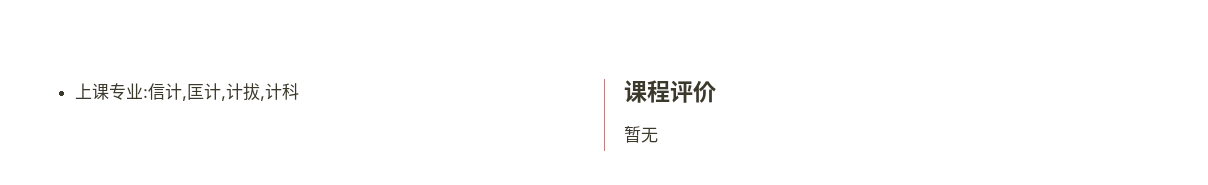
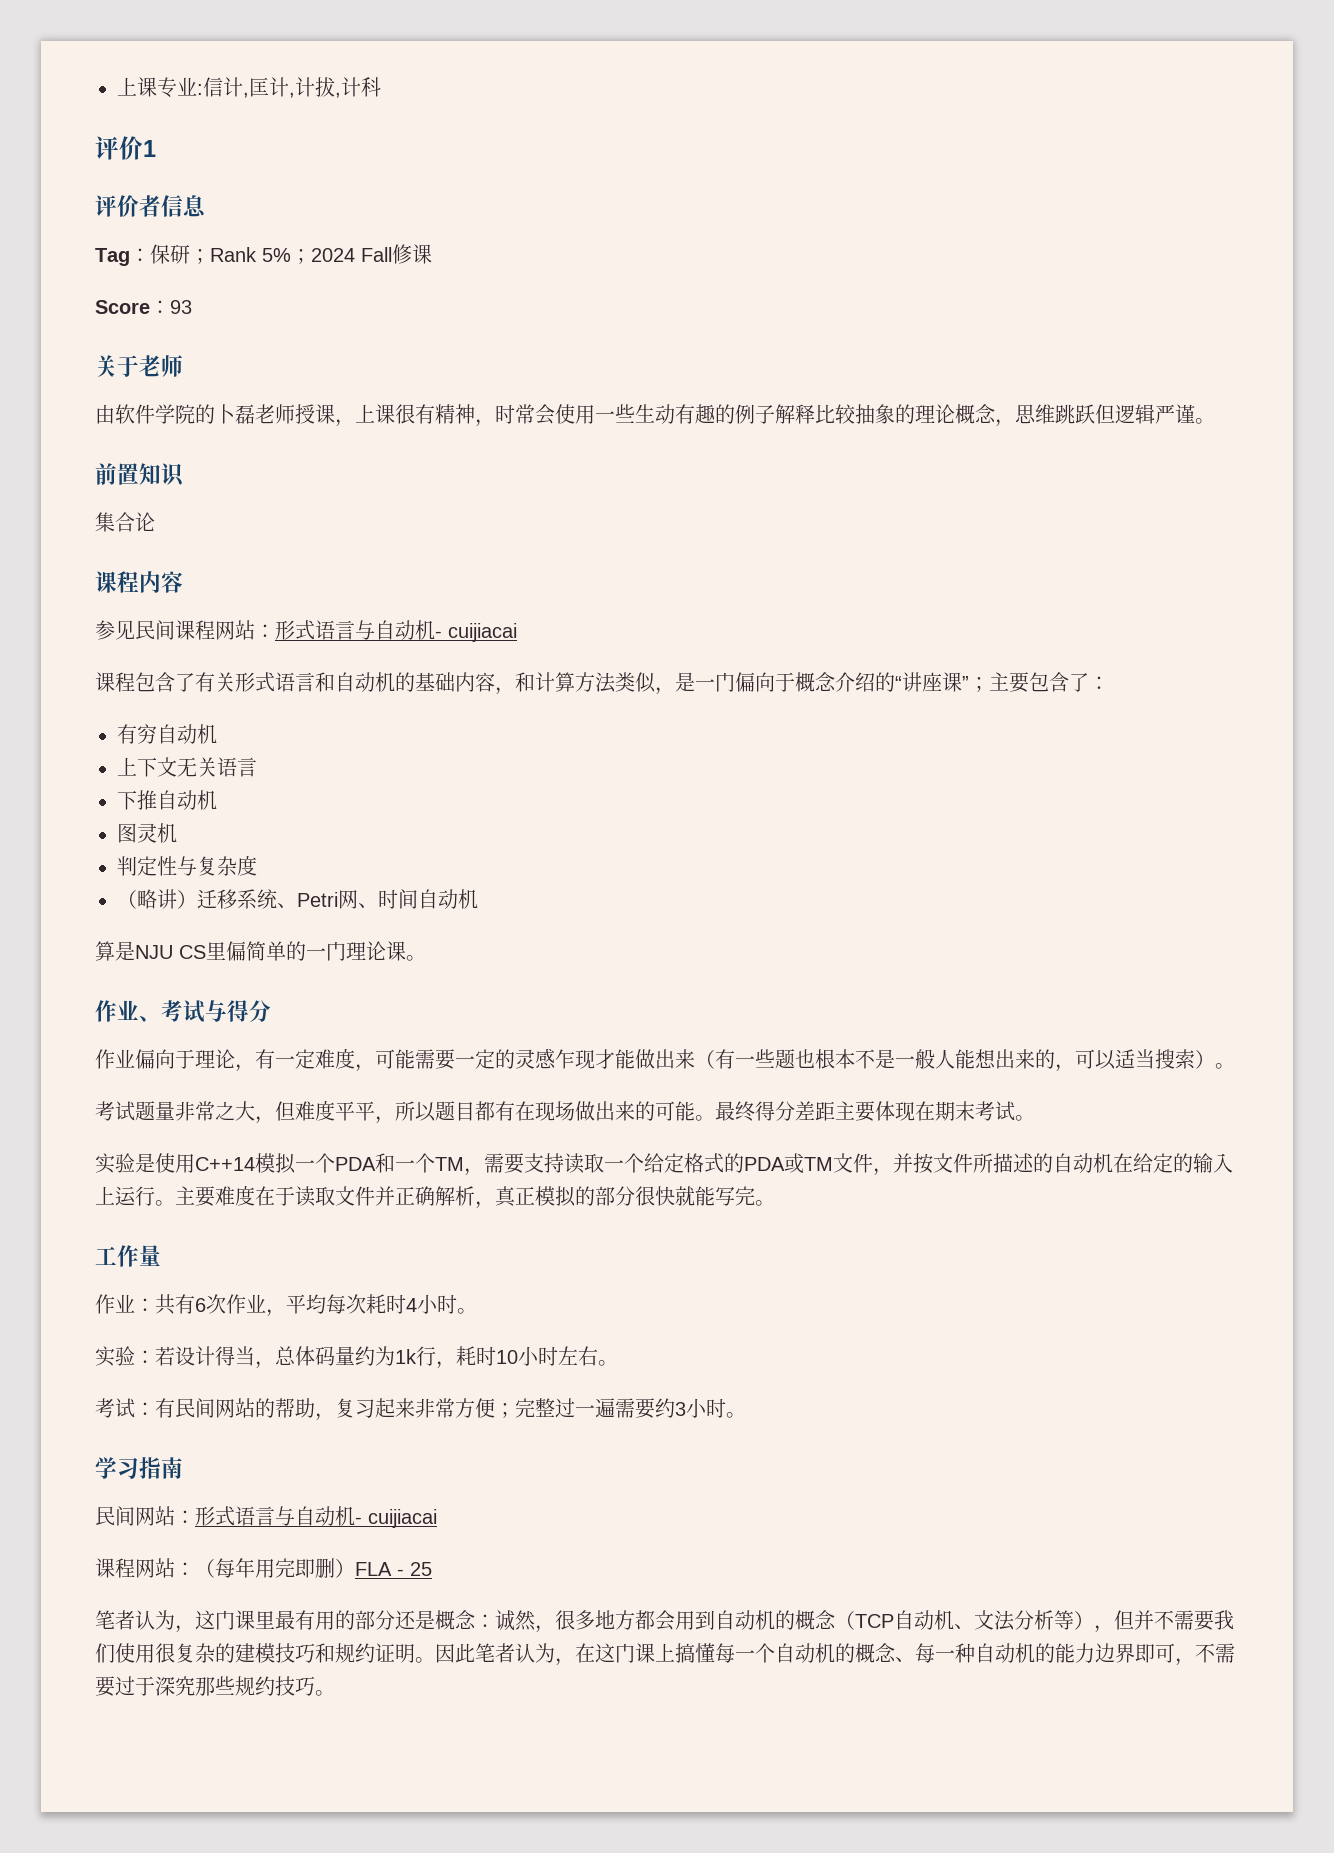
- 课程评价
- 暂无
+ 评价1
+ 评价者信息
+ Tag：保研；Rank 5%；2024 Fall修课
+ Score：93
+ 关于老师
+ 由软件学院的卜磊老师授课，上课很有精神，时常会使用一些生动有趣的例子解释比较抽象的理论概念，思维跳跃但逻辑严谨。
+ 前置知识
+ 集合论
+ 课程内容
+ 参见民间课程网站：形式语言与自动机- cuijiacai
+ 课程包含了有关形式语言和自动机的基础内容，和计算方法类似，是一门偏向于概念介绍的“讲座课”；主要包含了：
+ 有穷自动机
+ 上下文无关语言
+ 下推自动机
+ 图灵机
+ 判定性与复杂度
+ （略讲）迁移系统、Petri网、时间自动机
+ 算是NJU CS里偏简单的一门理论课。
+ 作业、考试与得分
+ 作业偏向于理论，有一定难度，可能需要一定的灵感乍现才能做出来（有一些题也根本不是一般人能想出来的，可以适当搜索）。
+ 考试题量非常之大，但难度平平，所以题目都有在现场做出来的可能。最终得分差距主要体现在期末考试。
+ 实验是使用C++14模拟一个PDA和一个TM，需要支持读取一个给定格式的PDA或TM文件，并按文件所描述的自动机在给定的输入上运行。主要难度在于读取文件并正确解析，真正模拟的部分很快就能写完。
+ 工作量
+ 作业：共有6次作业，平均每次耗时4小时。
+ 实验：若设计得当，总体码量约为1k行，耗时10小时左右。
+ 考试：有民间网站的帮助，复习起来非常方便；完整过一遍需要约3小时。
+ 学习指南
+ 民间网站：形式语言与自动机- cuijiacai
+ 课程网站：（每年用完即删）FLA - 25
+ 笔者认为，这门课里最有用的部分还是概念：诚然，很多地方都会用到自动机的概念（TCP自动机、文法分析等），但并不需要我们使用很复杂的建模技巧和规约证明。因此笔者认为，在这门课上搞懂每一个自动机的概念、每一种自动机的能力边界即可，不需要过于深究那些规约技巧。

